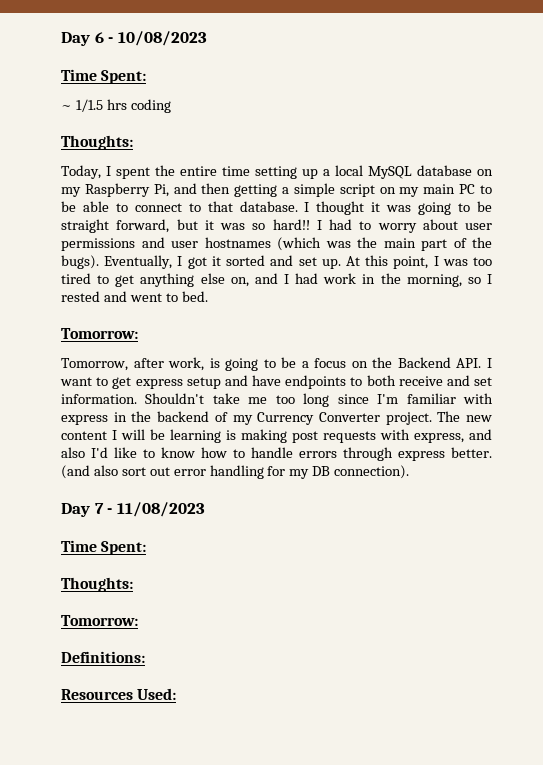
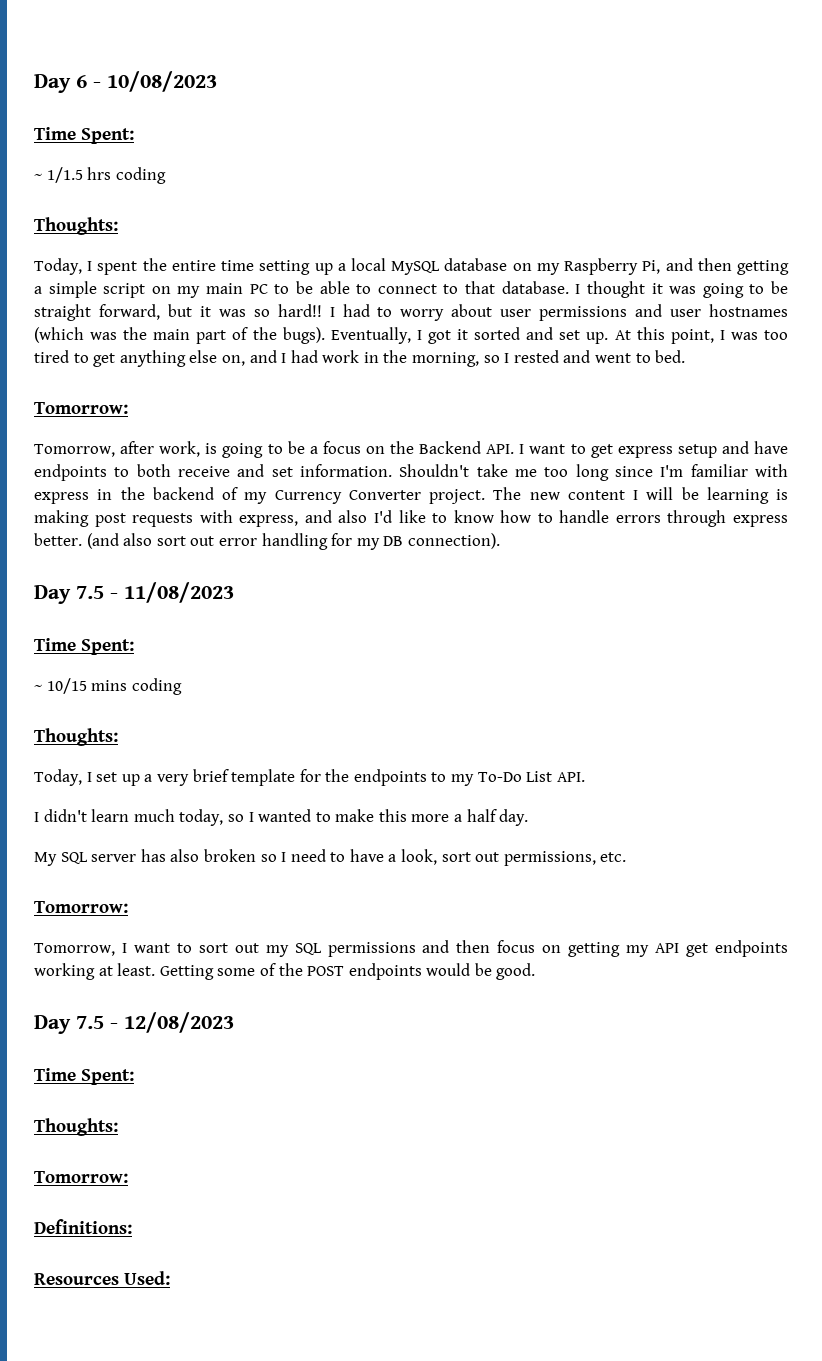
- Day 7 - 11/08/2023
+ Day 7.5 - 11/08/2023
+ ~ 10/15 mins coding
+ Thoughts:
+ Today, I set up a very brief template for the endpoints to my To-Do List API.
+ I didn't learn much today, so I wanted to make this more a half day.
+ My SQL server has also broken so I need to have a look, sort out permissions, etc.
+ Tomorrow:
+ Tomorrow, I want to sort out my SQL permissions and then focus on getting my API get endpoints working at least. Getting some of the POST endpoints would be good.
+ Day 7.5 - 12/08/2023
+ Time Spent:

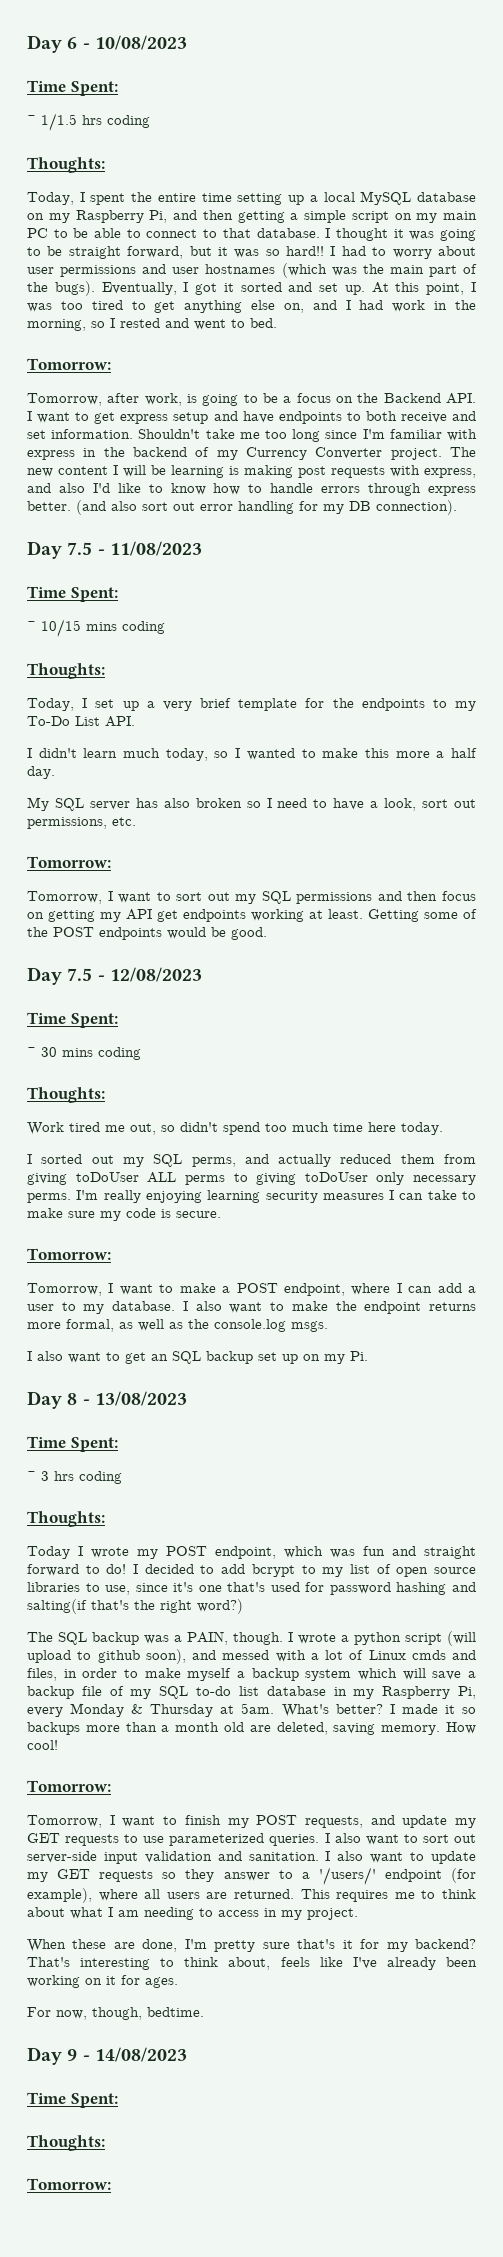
+ ~ 30 mins coding
+ Thoughts:
+ Work tired me out, so didn't spend too much time here today.
+ I sorted out my SQL perms, and actually reduced them from giving toDoUser ALL perms to giving toDoUser only necessary perms. I'm really enjoying learning security measures I can take to make sure my code is secure.
+ Tomorrow:
+ Tomorrow, I want to make a POST endpoint, where I can add a user to my database. I also want to make the endpoint returns more formal, as well as the console.log msgs.
+ I also want to get an SQL backup set up on my Pi.
+ Day 8 - 13/08/2023
+ Time Spent:
+ ~ 3 hrs coding
+ Thoughts:
+ Today I wrote my POST endpoint, which was fun and straight forward to do! I decided to add bcrypt to my list of open source libraries to use, since it's one that's used for password hashing and salting(if that's the right word?)
+ The SQL backup was a PAIN, though. I wrote a python script (will upload to github soon), and messed with a lot of Linux cmds and files, in order to make myself a backup system which will save a backup file of my SQL to-do list database in my Raspberry Pi, every Monday & Thursday at 5am. What's better? I made it so backups more than a month old are deleted, saving memory. How cool!
+ Tomorrow:
+ Tomorrow, I want to finish my POST requests, and update my GET requests to use parameterized queries. I also want to sort out server-side input validation and sanitation. I also want to update my GET requests so they answer to a '/users/' endpoint (for example), where all users are returned. This requires me to think about what I am needing to access in my project.
+ When these are done, I'm pretty sure that's it for my backend? That's interesting to think about, feels like I've already been working on it for ages.
+ For now, though, bedtime.
+ Day 9 - 14/08/2023
+ Time Spent:
- Definitions:
- Resources Used:

